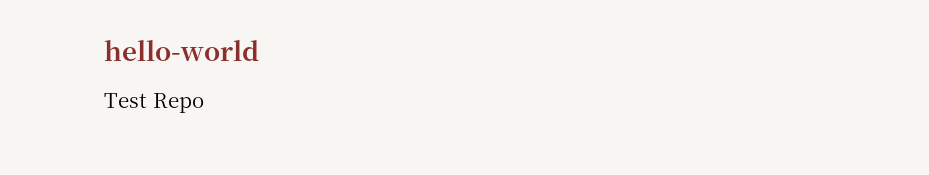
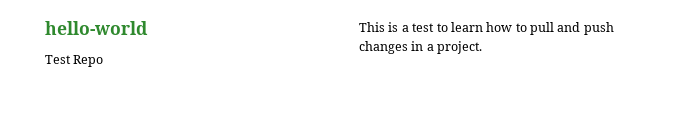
+ This is a test to learn how to pull and push changes in a project.

